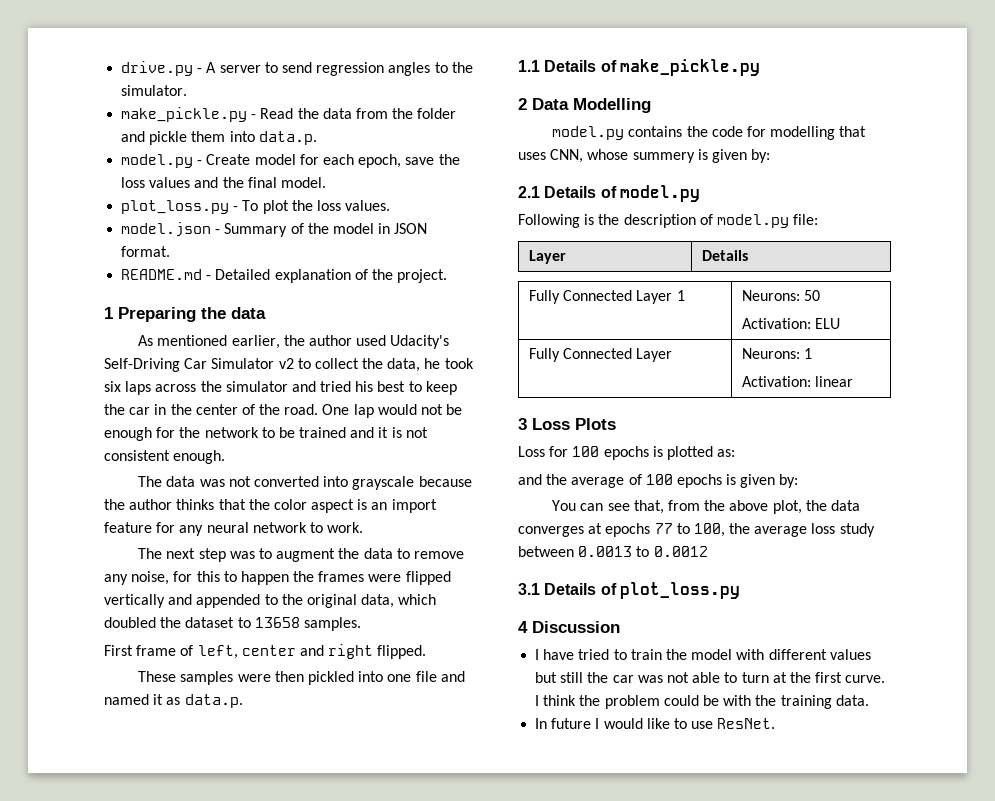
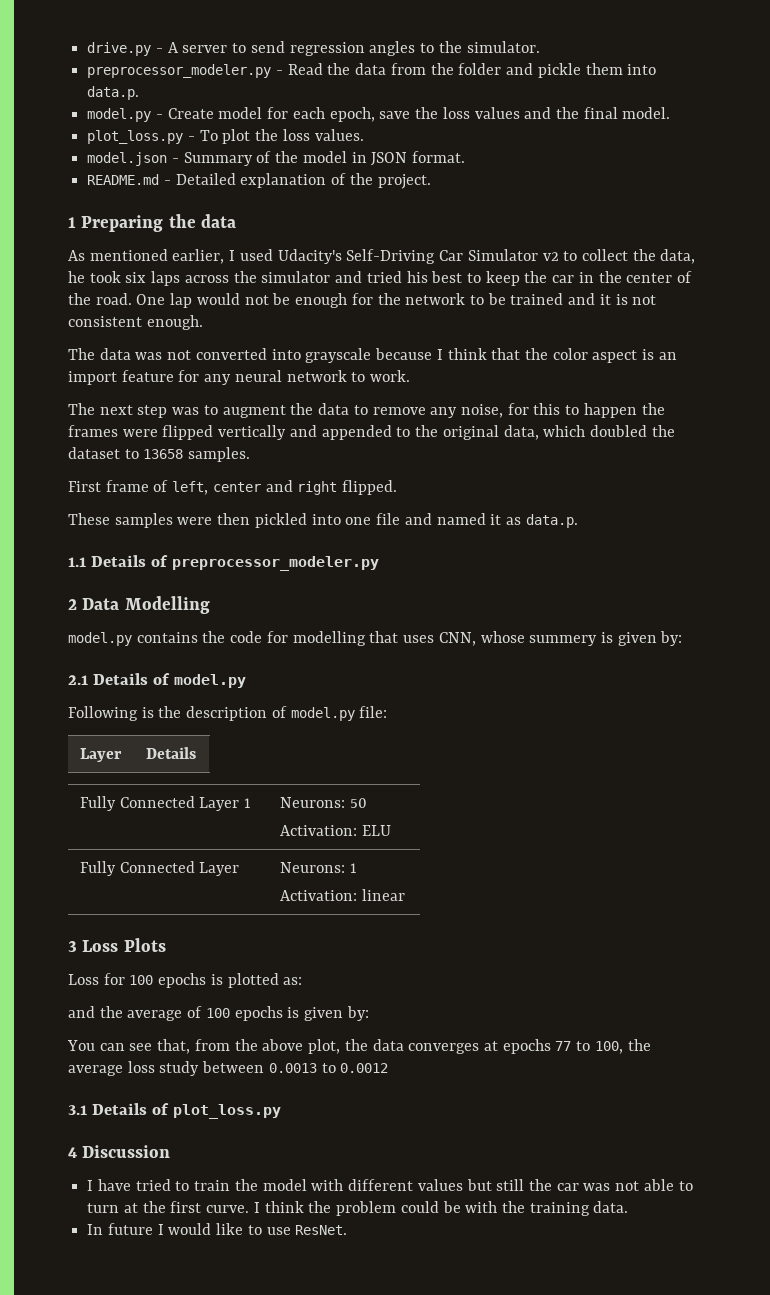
- make_pickle.py - Read the data from the folder and pickle them into data.p.
+ preprocessor_modeler.py - Read the data from the folder and pickle them into data.p.
- As mentioned earlier, the author used Udacity's Self-Driving Car Simulator v2 to collect the data, he took six laps across the simulator and tried his best to keep the car in the center of the road.
+ As mentioned earlier, I used Udacity's Self-Driving Car Simulator v2 to collect the data, he took six laps across the simulator and tried his best to keep the car in the center of the road.
- The data was not converted into grayscale because the author thinks that the color aspect is an import feature for any neural network to work.
+ The data was not converted into grayscale because I think that the color aspect is an import feature for any neural network to work.
- 1.1 Details of make_pickle.py
+ 1.1 Details of preprocessor_modeler.py

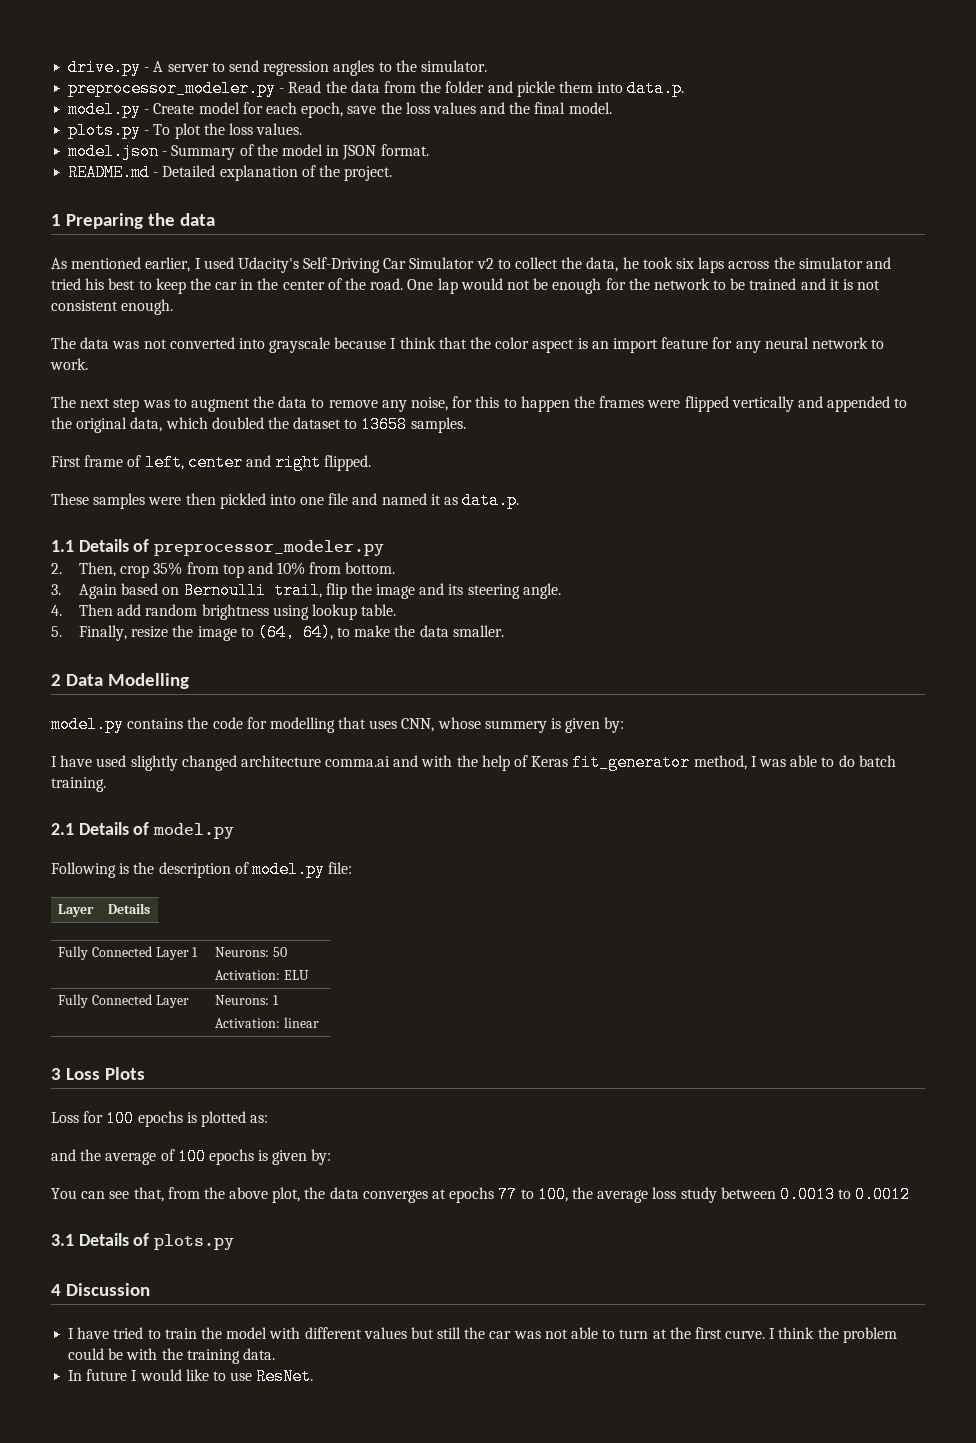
- plot_loss.py - To plot the loss values.
+ plots.py - To plot the loss values.
+ 2. Then, crop 35% from top and 10% from bottom.
+ 3. Again based on Bernoulli trail, flip the image and its steering angle.
+ 4. Then add random brightness using lookup table.
+ 5. Finally, resize the image to (64, 64), to make the data smaller.
+ I have used slightly changed architecture comma.ai and with the help of Keras fit_generator method, I was able to do batch training.
- 3.1 Details of plot_loss.py
+ 3.1 Details of plots.py

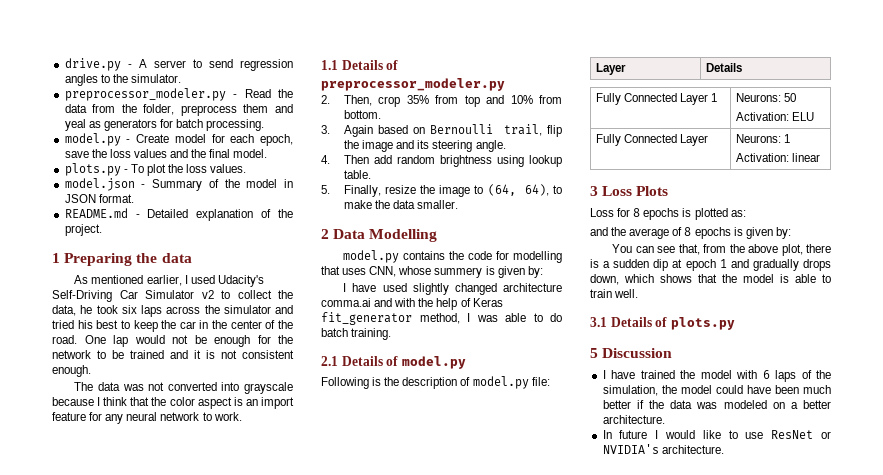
- preprocessor_modeler.py - Read the data from the folder and pickle them into data.p.
+ preprocessor_modeler.py - Read the data from the folder, preprocess them and yeal as generators for batch processing.
- The next step was to augment the data to remove any noise, for this to happen the frames were flipped vertically and appended to the original data, which doubled the dataset to 13658 samples.
- First frame of left, center and right flipped.
- These samples were then pickled into one file and named it as data.p.
- Loss for 100 epochs is plotted as:
+ Loss for 8 epochs is plotted as:
- and the average of 100 epochs is given by:
+ and the average of 8 epochs is given by:
- You can see that, from the above plot, the data converges at epochs 77 to 100, the average loss study between 0.0013 to 0.0012
+ You can see that, from the above plot, there is a sudden dip at epoch 1 and gradually drops down, which shows that the model is able to train well.
- 4 Discussion
+ 5 Discussion
- I have tried to train the model with different values but still the car was not able to turn at the first curve. I think the problem could be with the training data.
+ I have trained the model with 6 laps of the simulation, the model could have been much better if the data was modeled on a better architecture.
- In future I would like to use ResNet.
+ In future I would like to use ResNet or NVIDIA's architecture.

